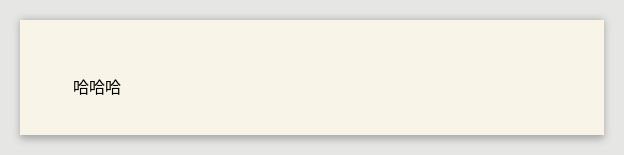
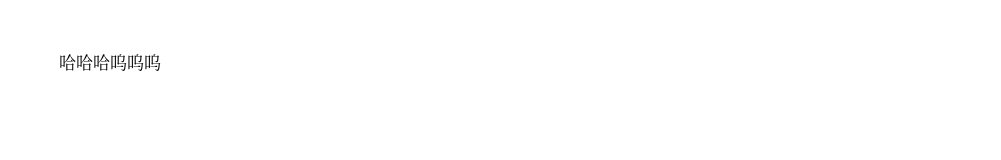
- 哈哈哈
+ 哈哈哈呜呜呜

